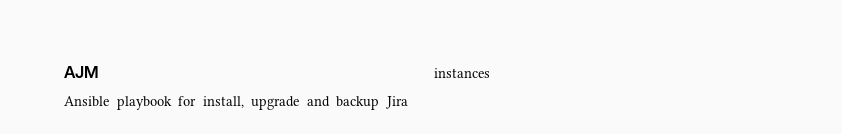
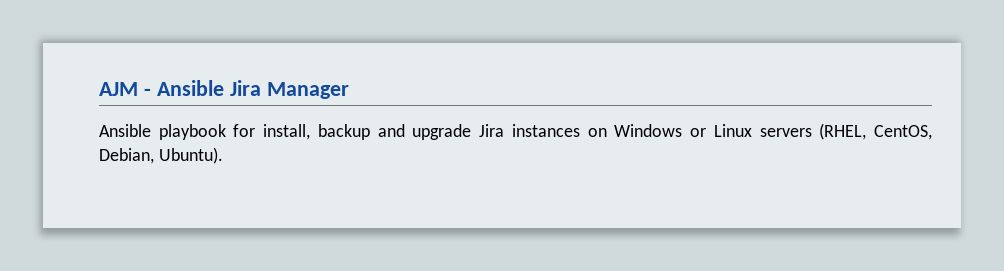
- AJM
+ AJM - Ansible Jira Manager
- Ansible playbook for install, upgrade and backup Jira instances
+ Ansible playbook for install, backup and upgrade Jira instances on Windows or Linux servers (RHEL, CentOS, Debian, Ubuntu).

